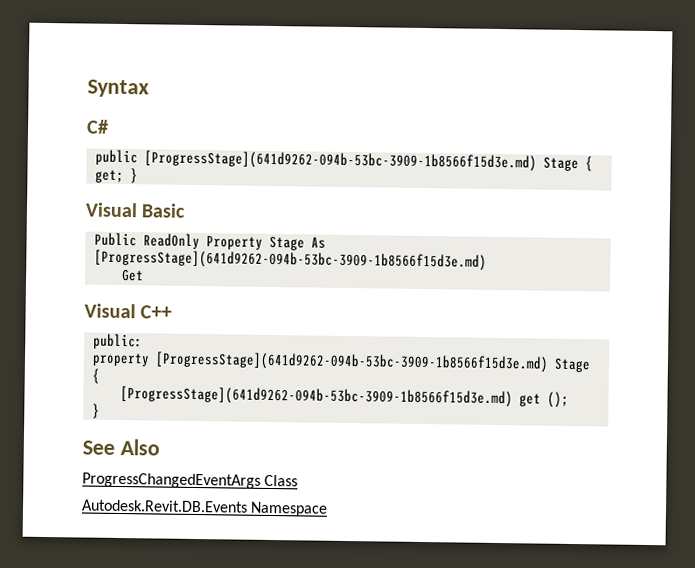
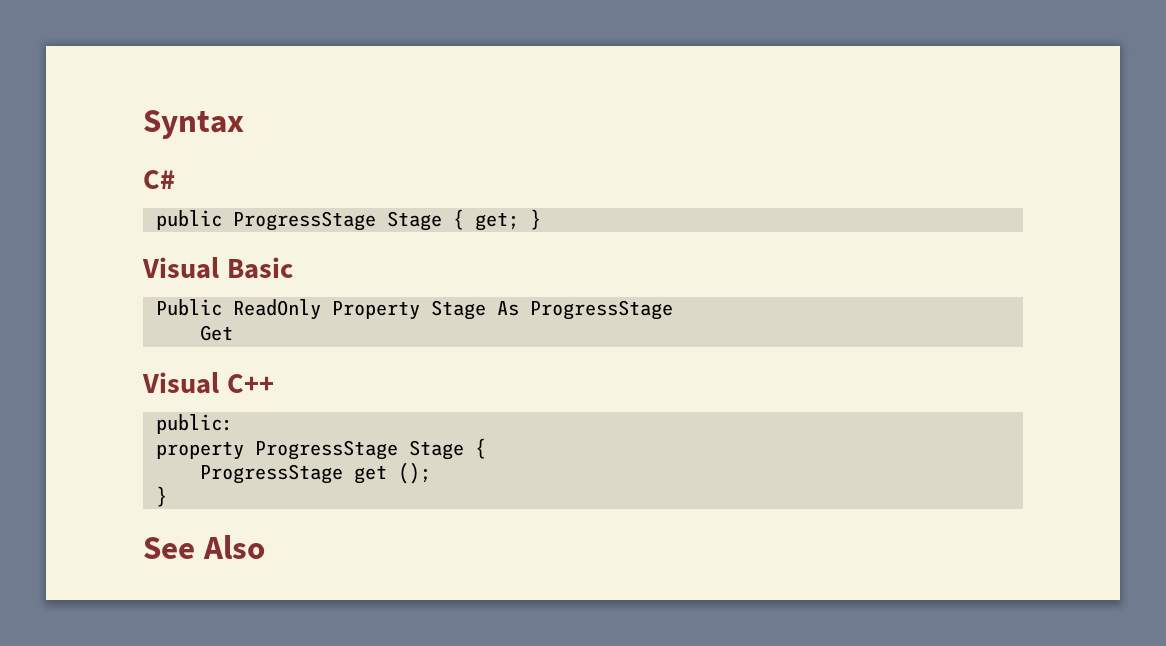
- public [ProgressStage](641d9262-094b-53bc-3909-1b8566f15d3e.md) Stage { get; }
+ public ProgressStage Stage { get; }
- Public ReadOnly Property Stage As [ProgressStage](641d9262-094b-53bc-3909-1b8566f15d3e.md)
+ Public ReadOnly Property Stage As ProgressStage
- property [ProgressStage](641d9262-094b-53bc-3909-1b8566f15d3e.md) Stage {
+ property ProgressStage Stage {
- [ProgressStage](641d9262-094b-53bc-3909-1b8566f15d3e.md) get ();
+ ProgressStage get ();
- ProgressChangedEventArgs Class
- Autodesk.Revit.DB.Events Namespace

